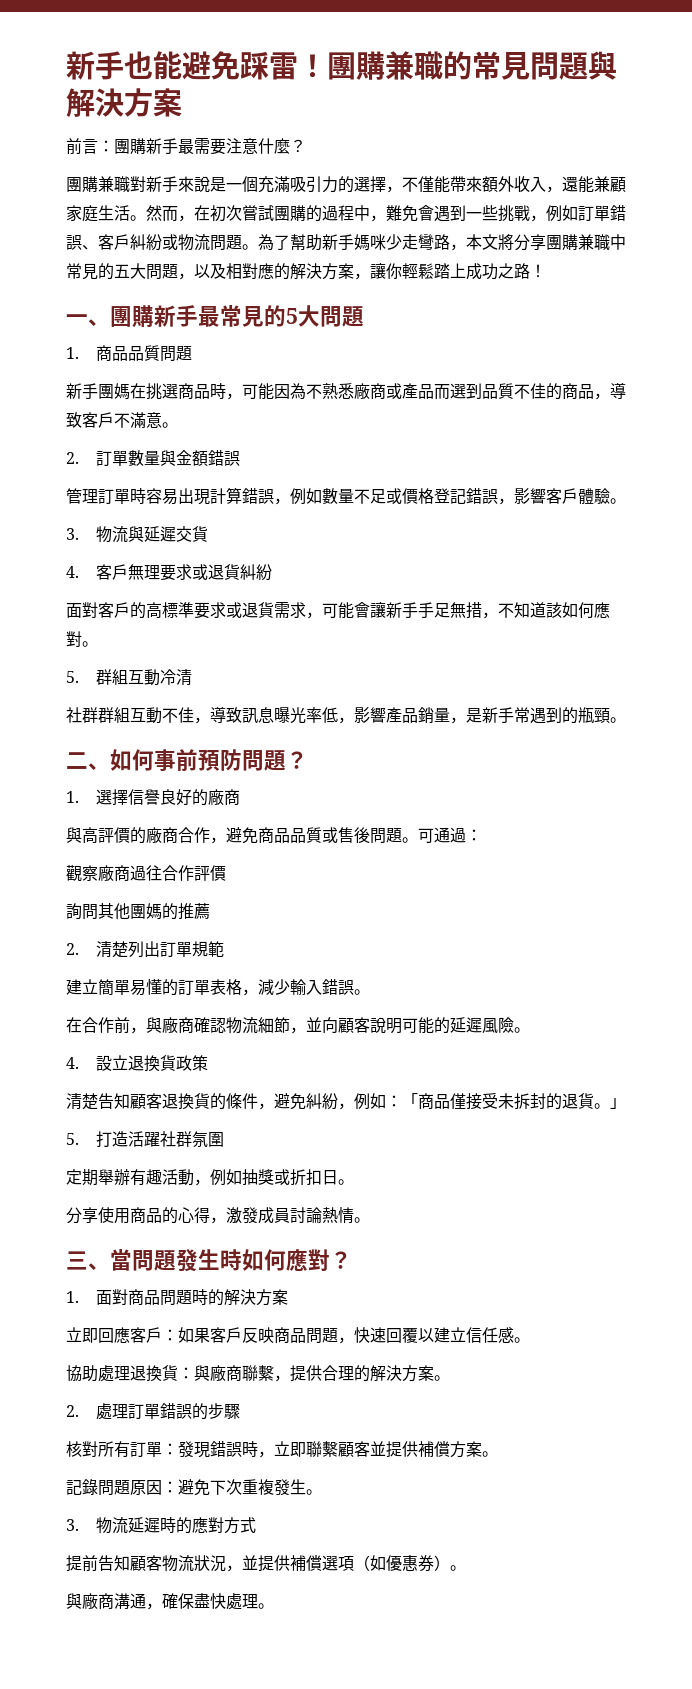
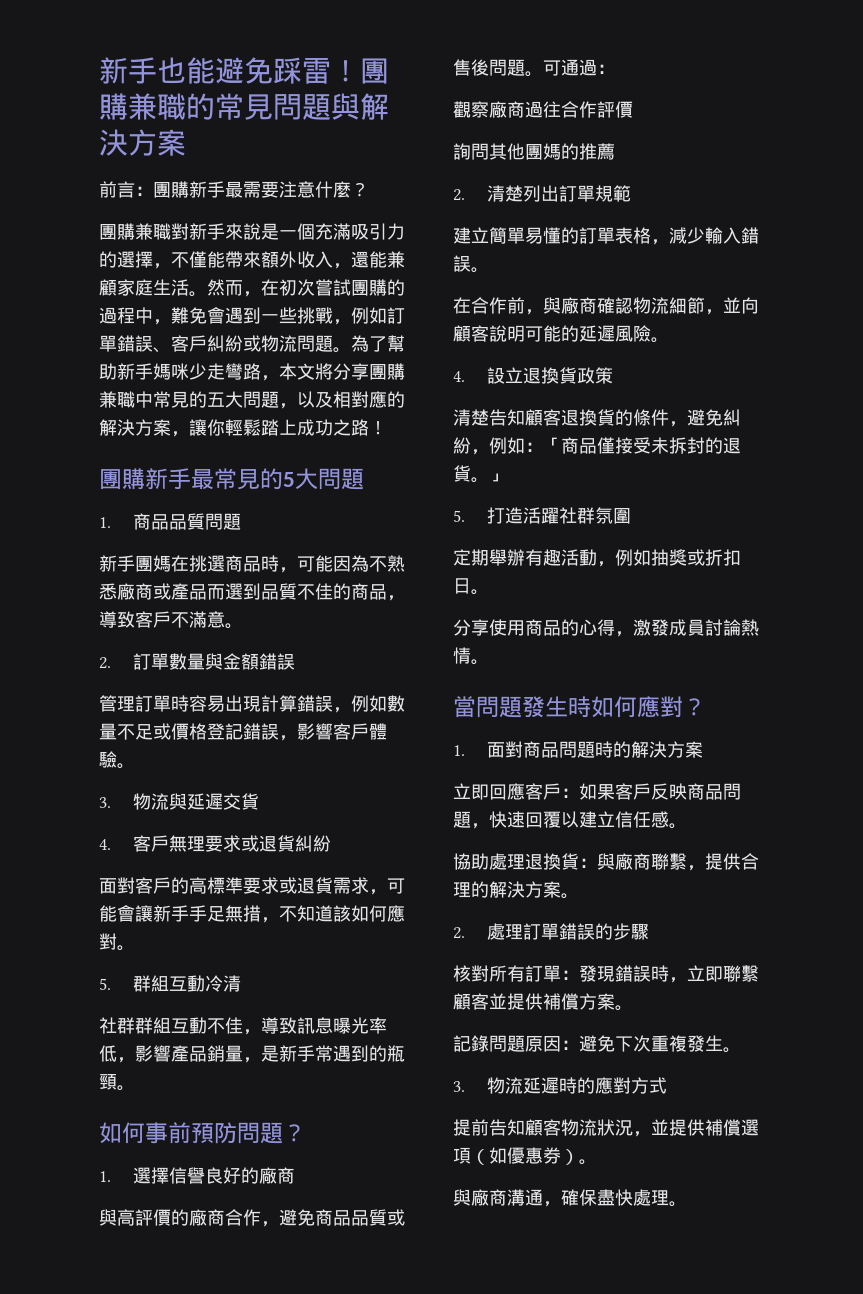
- 一、團購新手最常見的5大問題
+ 團購新手最常見的5大問題
- 二、如何事前預防問題？
+ 如何事前預防問題？
- 三、當問題發生時如何應對？
+ 當問題發生時如何應對？

